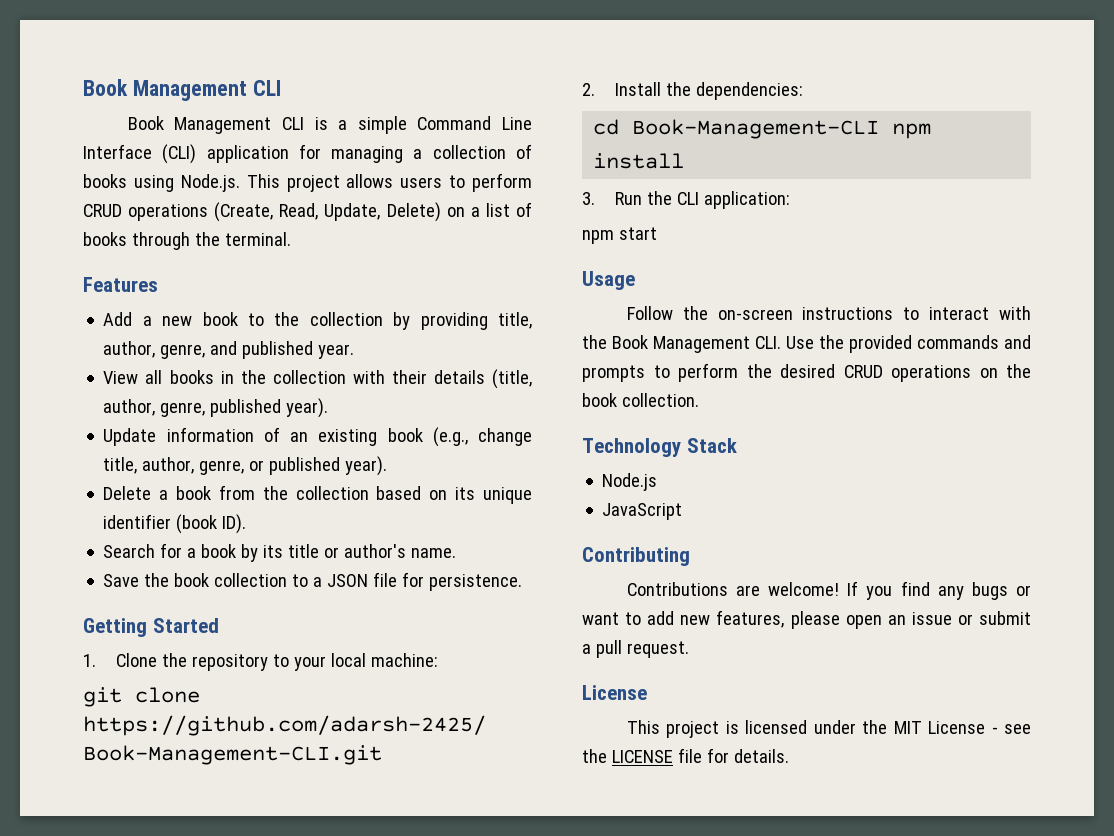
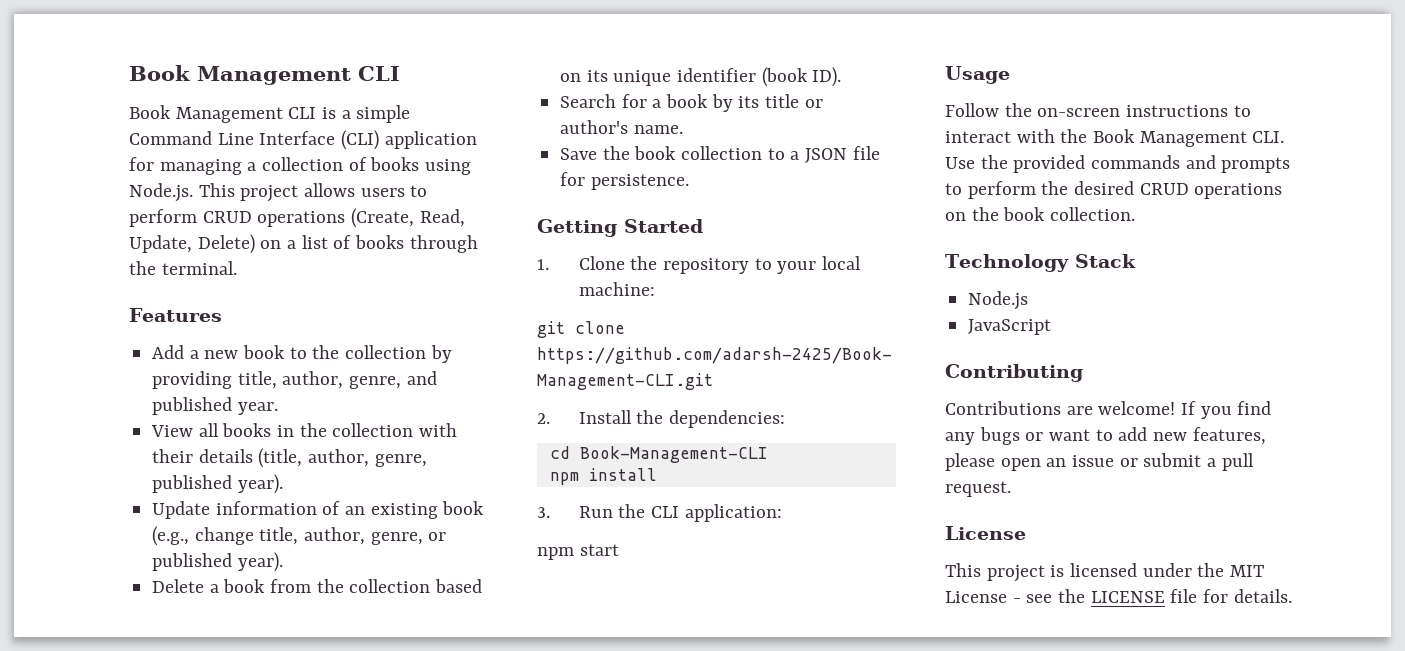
- cd Book-Management-CLI npm install
+ cd Book-Management-CLI
+ npm install

